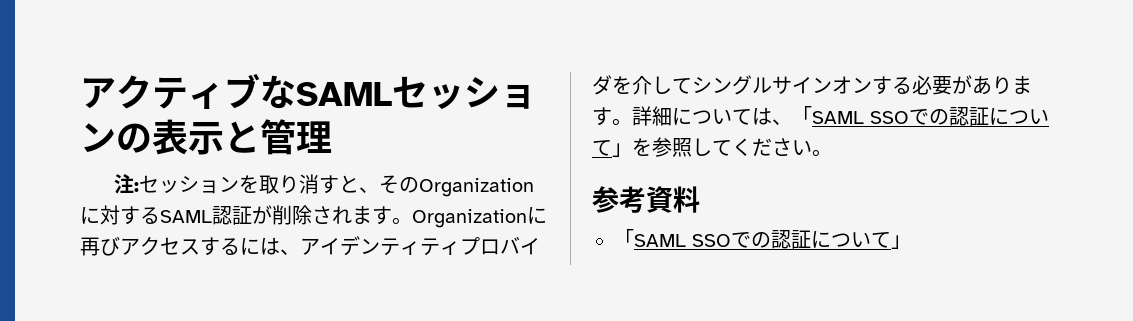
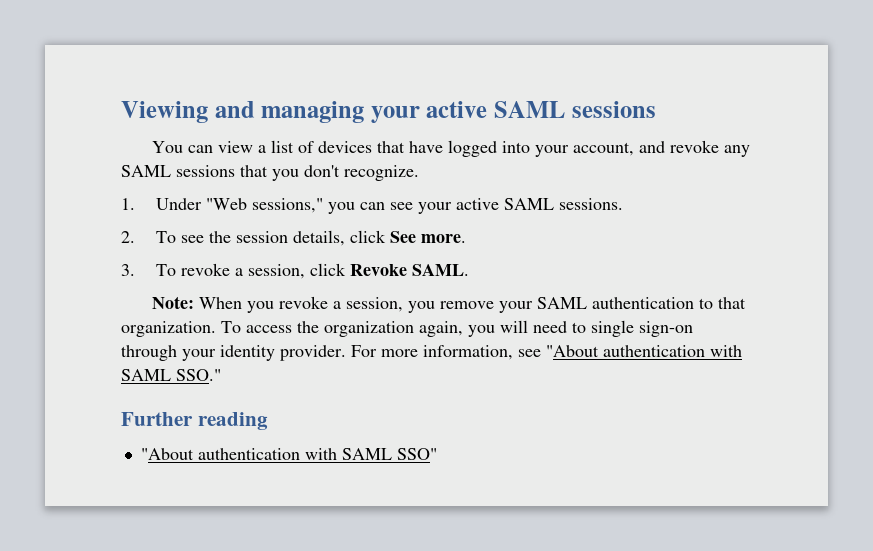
- アクティブなSAMLセッションの表示と管理
- 注:セッションを取り消すと、そのOrganizationに対するSAML認証が削除されます。Organizationに再びアクセスするには、アイデンティティプロバイダを介してシングルサインオンする必要があります。詳細については、「SAML SSOでの認証について」を参照してください。
- 参考資料
- 「SAML SSOでの認証について」
+ Viewing and managing your active SAML sessions
+ You can view a list of devices that have logged into your account, and revoke any SAML sessions that you don't recognize.
+ 1. Under "Web sessions," you can see your active SAML sessions.
+ 2. To see the session details, click See more.
+ 3. To revoke a session, click Revoke SAML.
+ Note: When you revoke a session, you remove your SAML authentication to that organization. To access the organization again, you will need to single sign-on through your identity provider. For more information, see "About authentication with SAML SSO."
+ Further reading
+ "About authentication with SAML SSO"

